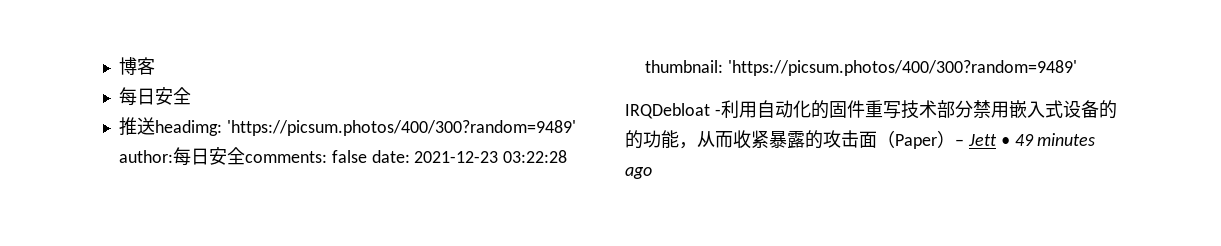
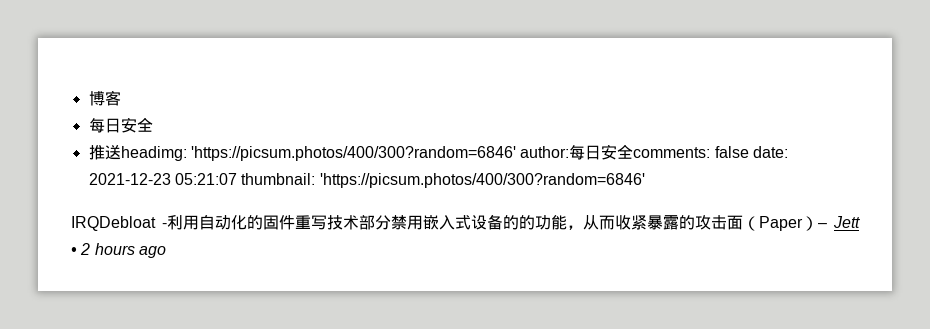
- 推送headimg: 'https://picsum.photos/400/300?random=9489' author:每日安全comments: false date: 2021-12-23 03:22:28 thumbnail: 'https://picsum.photos/400/300?random=9489'
+ 推送headimg: 'https://picsum.photos/400/300?random=6846' author:每日安全comments: false date: 2021-12-23 05:21:07 thumbnail: 'https://picsum.photos/400/300?random=6846'
- IRQDebloat -利用自动化的固件重写技术部分禁用嵌入式设备的的功能，从而收紧暴露的攻击面（Paper）– Jett • 49 minutes ago
+ IRQDebloat -利用自动化的固件重写技术部分禁用嵌入式设备的的功能，从而收紧暴露的攻击面（Paper）– Jett • 2 hours ago

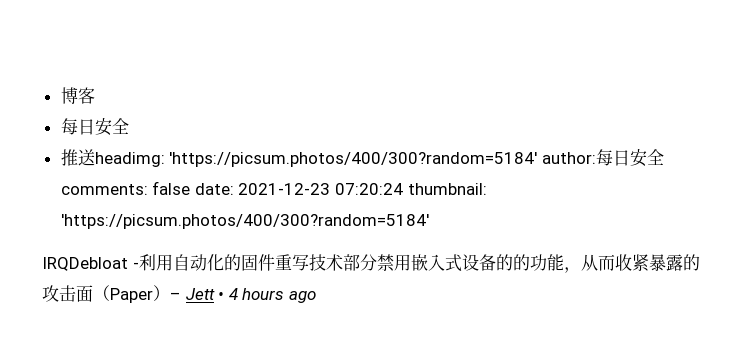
- 推送headimg: 'https://picsum.photos/400/300?random=6846' author:每日安全comments: false date: 2021-12-23 05:21:07 thumbnail: 'https://picsum.photos/400/300?random=6846'
+ 推送headimg: 'https://picsum.photos/400/300?random=5184' author:每日安全comments: false date: 2021-12-23 07:20:24 thumbnail: 'https://picsum.photos/400/300?random=5184'
- IRQDebloat -利用自动化的固件重写技术部分禁用嵌入式设备的的功能，从而收紧暴露的攻击面（Paper）– Jett • 2 hours ago
+ IRQDebloat -利用自动化的固件重写技术部分禁用嵌入式设备的的功能，从而收紧暴露的攻击面（Paper）– Jett • 4 hours ago

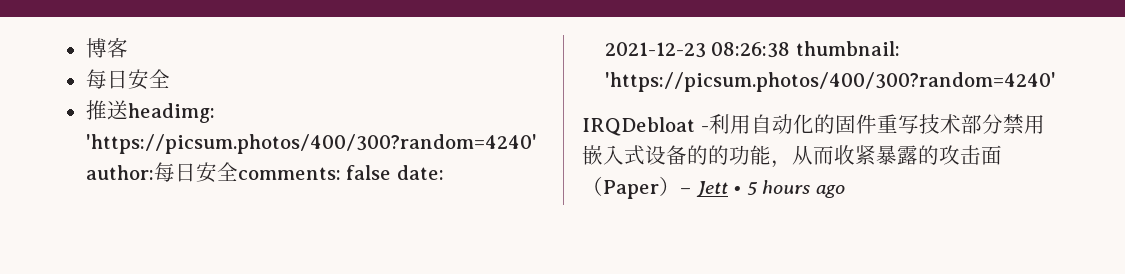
- 推送headimg: 'https://picsum.photos/400/300?random=5184' author:每日安全comments: false date: 2021-12-23 07:20:24 thumbnail: 'https://picsum.photos/400/300?random=5184'
+ 推送headimg: 'https://picsum.photos/400/300?random=4240' author:每日安全comments: false date: 2021-12-23 08:26:38 thumbnail: 'https://picsum.photos/400/300?random=4240'
- IRQDebloat -利用自动化的固件重写技术部分禁用嵌入式设备的的功能，从而收紧暴露的攻击面（Paper）– Jett • 4 hours ago
+ IRQDebloat -利用自动化的固件重写技术部分禁用嵌入式设备的的功能，从而收紧暴露的攻击面（Paper）– Jett • 5 hours ago

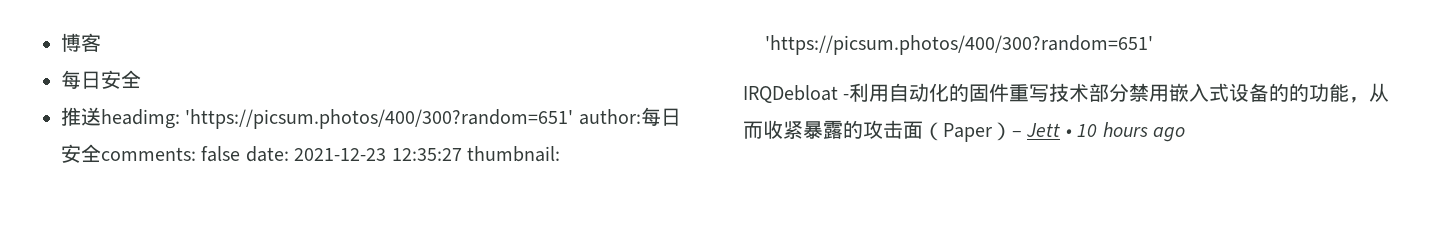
- 推送headimg: 'https://picsum.photos/400/300?random=4240' author:每日安全comments: false date: 2021-12-23 08:26:38 thumbnail: 'https://picsum.photos/400/300?random=4240'
+ 推送headimg: 'https://picsum.photos/400/300?random=651' author:每日安全comments: false date: 2021-12-23 12:35:27 thumbnail: 'https://picsum.photos/400/300?random=651'
- IRQDebloat -利用自动化的固件重写技术部分禁用嵌入式设备的的功能，从而收紧暴露的攻击面（Paper）– Jett • 5 hours ago
+ IRQDebloat -利用自动化的固件重写技术部分禁用嵌入式设备的的功能，从而收紧暴露的攻击面（Paper）– Jett • 10 hours ago

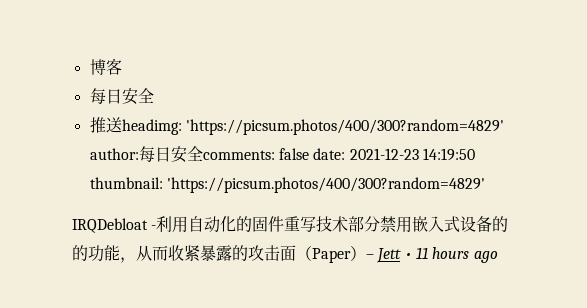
- 推送headimg: 'https://picsum.photos/400/300?random=651' author:每日安全comments: false date: 2021-12-23 12:35:27 thumbnail: 'https://picsum.photos/400/300?random=651'
+ 推送headimg: 'https://picsum.photos/400/300?random=4829' author:每日安全comments: false date: 2021-12-23 14:19:50 thumbnail: 'https://picsum.photos/400/300?random=4829'
- IRQDebloat -利用自动化的固件重写技术部分禁用嵌入式设备的的功能，从而收紧暴露的攻击面（Paper）– Jett • 10 hours ago
+ IRQDebloat -利用自动化的固件重写技术部分禁用嵌入式设备的的功能，从而收紧暴露的攻击面（Paper）– Jett • 11 hours ago

